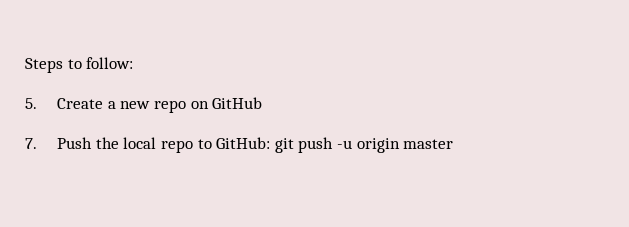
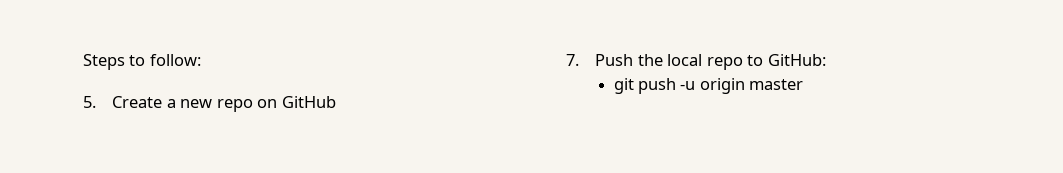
- 7. Push the local repo to GitHub: git push -u origin master
+ 7. Push the local repo to GitHub:
+ git push -u origin master

